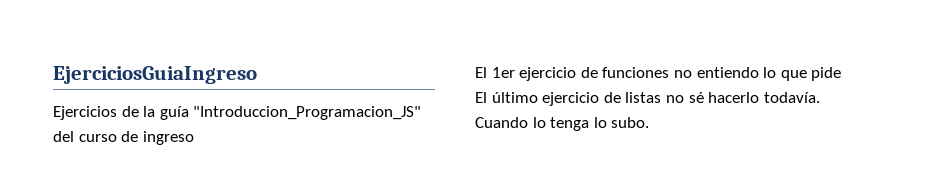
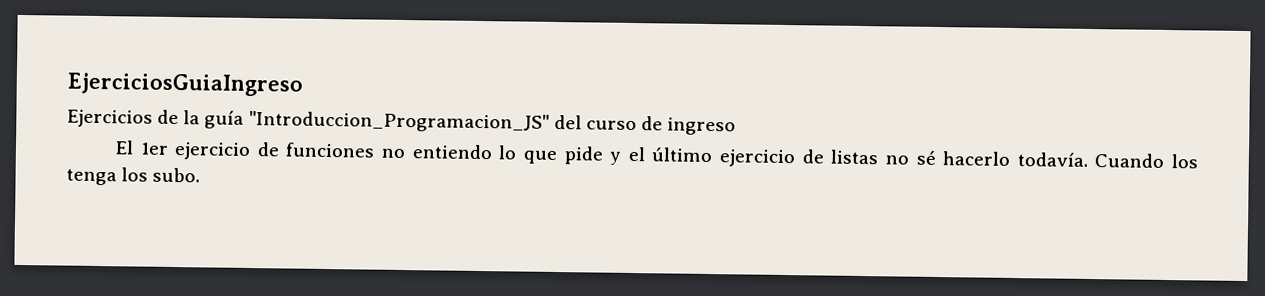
- El 1er ejercicio de funciones no entiendo lo que pide El último ejercicio de listas no sé hacerlo todavía.
+ El 1er ejercicio de funciones no entiendo lo que pide y el último ejercicio de listas no sé hacerlo todavía.
- Cuando lo tenga lo subo.
+ Cuando los tenga los subo.

